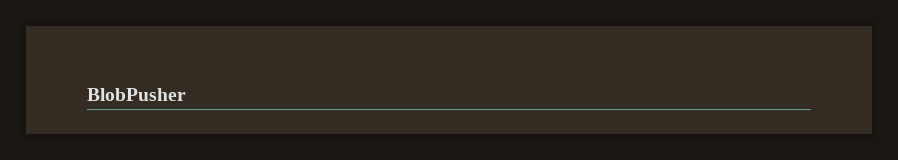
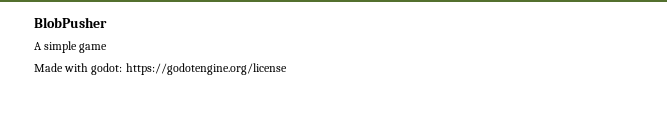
+ A simple game
+ Made with godot: https://godotengine.org/license

